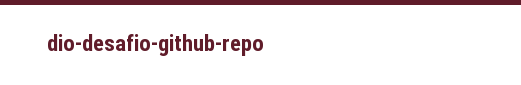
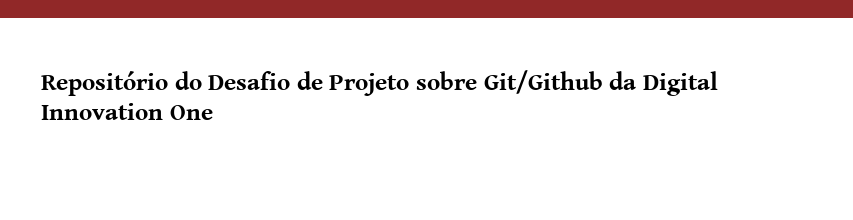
- dio-desafio-github-repo
+ Repositório do Desafio de Projeto sobre Git/Github da Digital Innovation One

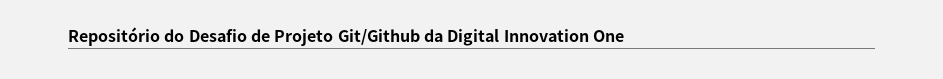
- Repositório do Desafio de Projeto sobre Git/Github da Digital Innovation One
+ Repositório do Desafio de Projeto Git/Github da Digital Innovation One

